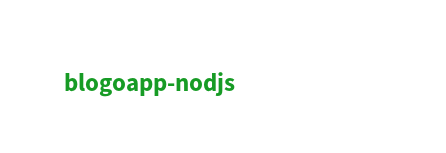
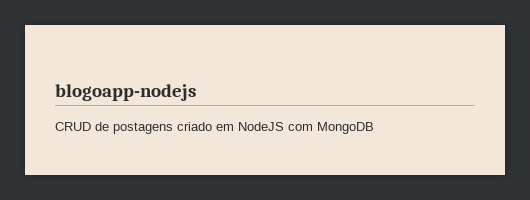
- blogoapp-nodjs
+ blogoapp-nodejs
+ CRUD de postagens criado em NodeJS com MongoDB

